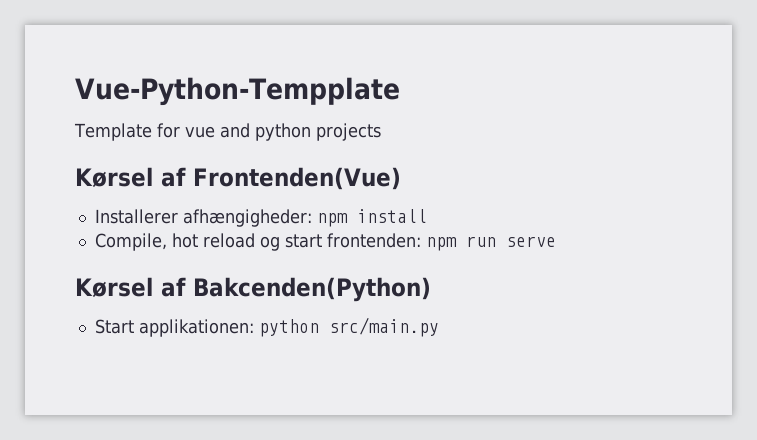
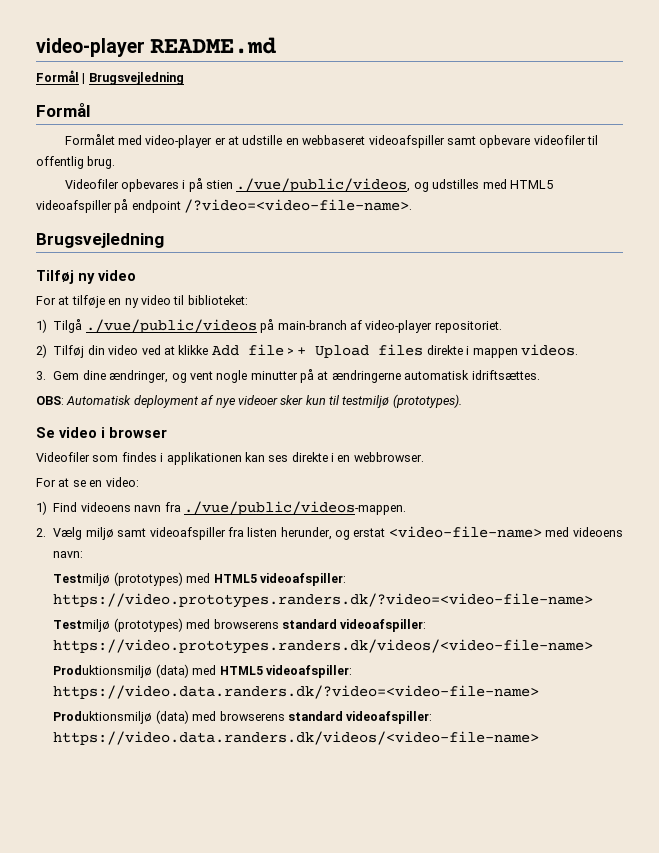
- Vue-Python-Tempplate
- Template for vue and python projects
- Kørsel af Frontenden(Vue)
- Installerer afhængigheder: npm install
- Compile, hot reload og start frontenden: npm run serve
- Kørsel af Bakcenden(Python)
- Start applikationen: python src/main.py
+ video-player README.md
+ Formål | Brugsvejledning
+ Formål
+ Formålet med video-player er at udstille en webbaseret videoafspiller samt opbevare videofiler til offentlig brug.
+ Videofiler opbevares i på stien ./vue/public/videos, og udstilles med HTML5 videoafspiller på endpoint /?video=<video-file-name>.
+ Brugsvejledning
+ Tilføj ny video
+ For at tilføje en ny video til biblioteket:
+ 1) Tilgå ./vue/public/videos på main-branch af video-player repositoriet.
+ 2) Tilføj din video ved at klikke Add file > + Upload files direkte i mappen videos.
+ 3. Gem dine ændringer, og vent nogle minutter på at ændringerne automatisk idriftsættes.
+ OBS: Automatisk deployment af nye videoer sker kun til testmiljø (prototypes).
+ Se video i browser
+ Videofiler som findes i applikationen kan ses direkte i en webbrowser.
+ For at se en video:
+ 1) Find videoens navn fra ./vue/public/videos-mappen.
+ 2. Vælg miljø samt videoafspiller fra listen herunder, og erstat <video-file-name> med videoens navn:
+ Testmiljø (prototypes) med HTML5 videoafspiller: https://video.prototypes.randers.dk/?video=<video-file-name>
+ Testmiljø (prototypes) med browserens standard videoafspiller: https://video.prototypes.randers.dk/videos/<video-file-name>
+ Produktionsmiljø (data) med HTML5 videoafspiller: https://video.data.randers.dk/?video=<video-file-name>
+ Produktionsmiljø (data) med browserens standard videoafspiller: https://video.data.randers.dk/videos/<video-file-name>

